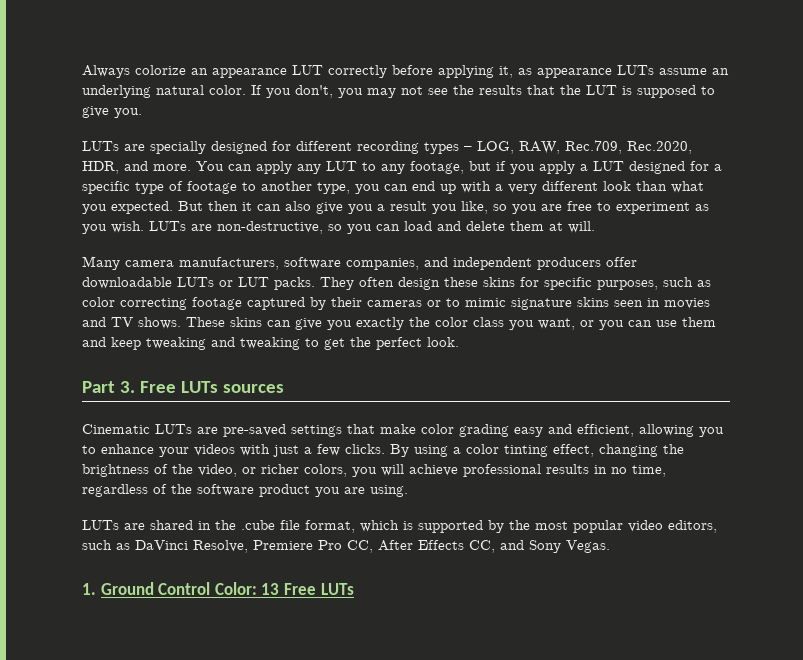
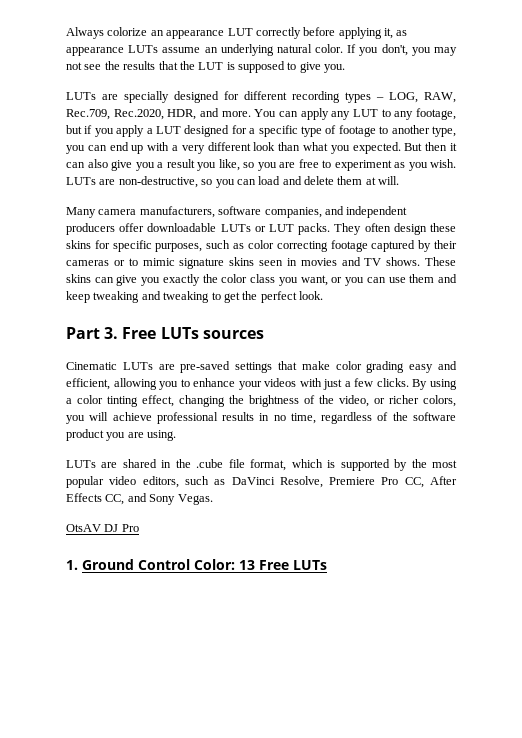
+ OtsAV DJ Pro

